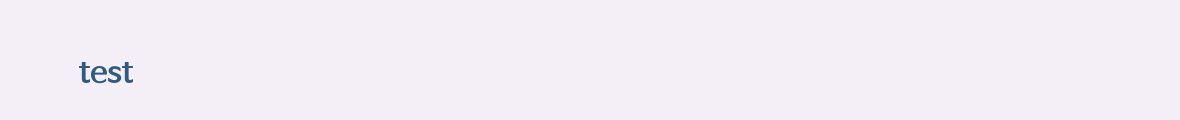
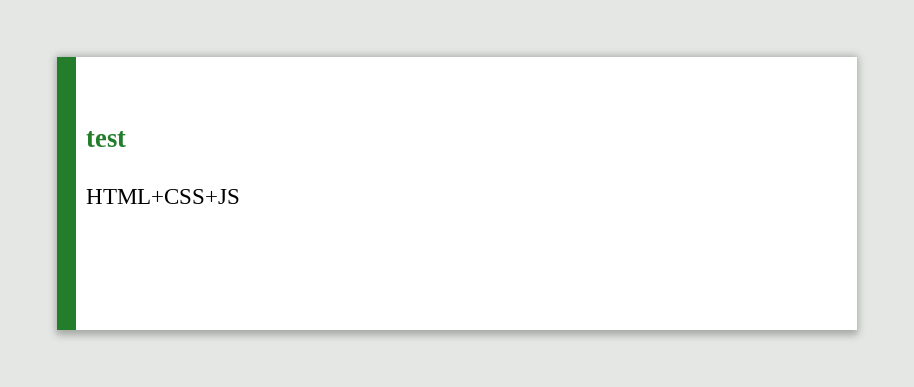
+ HTML+CSS+JS

